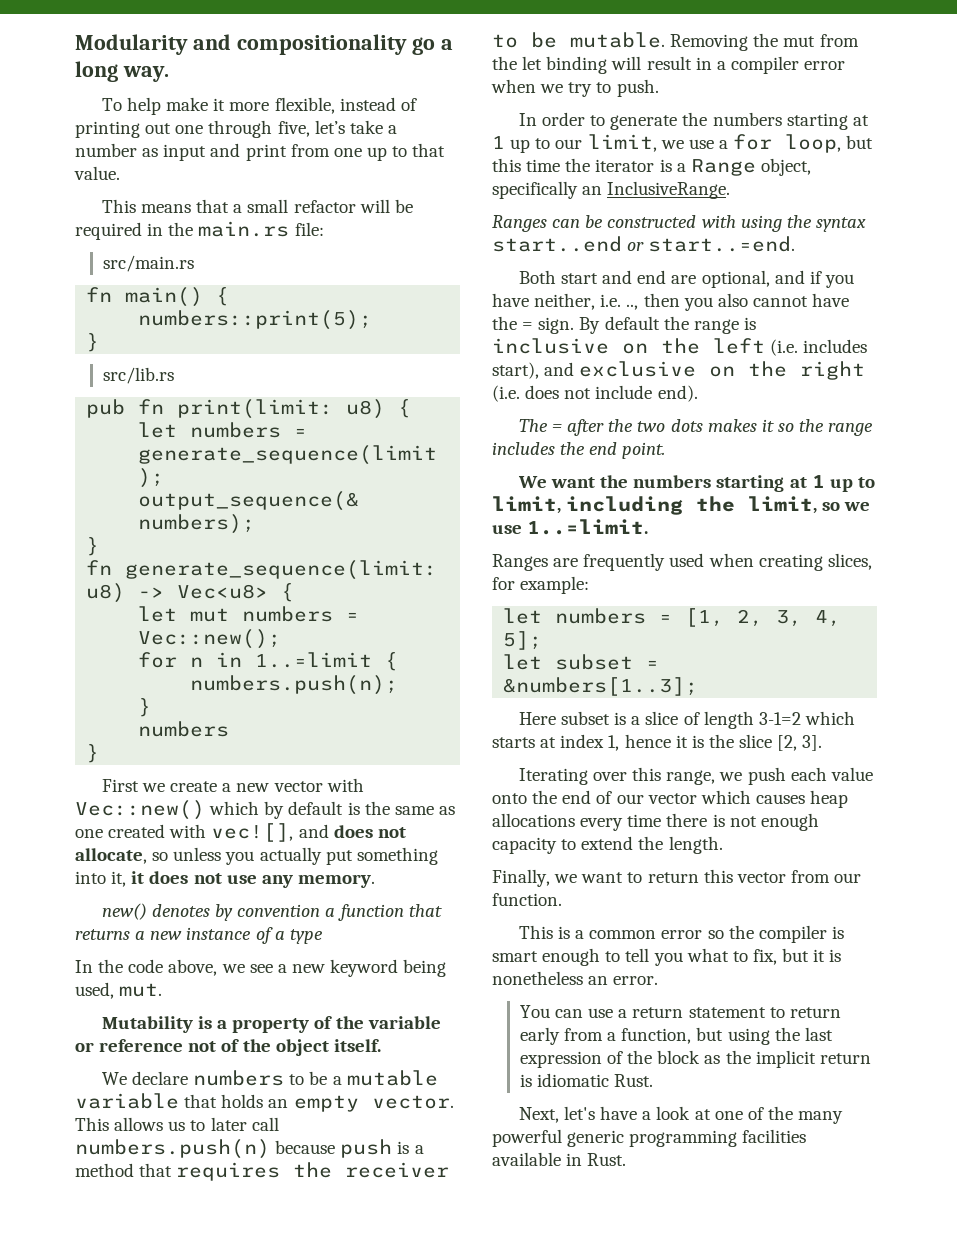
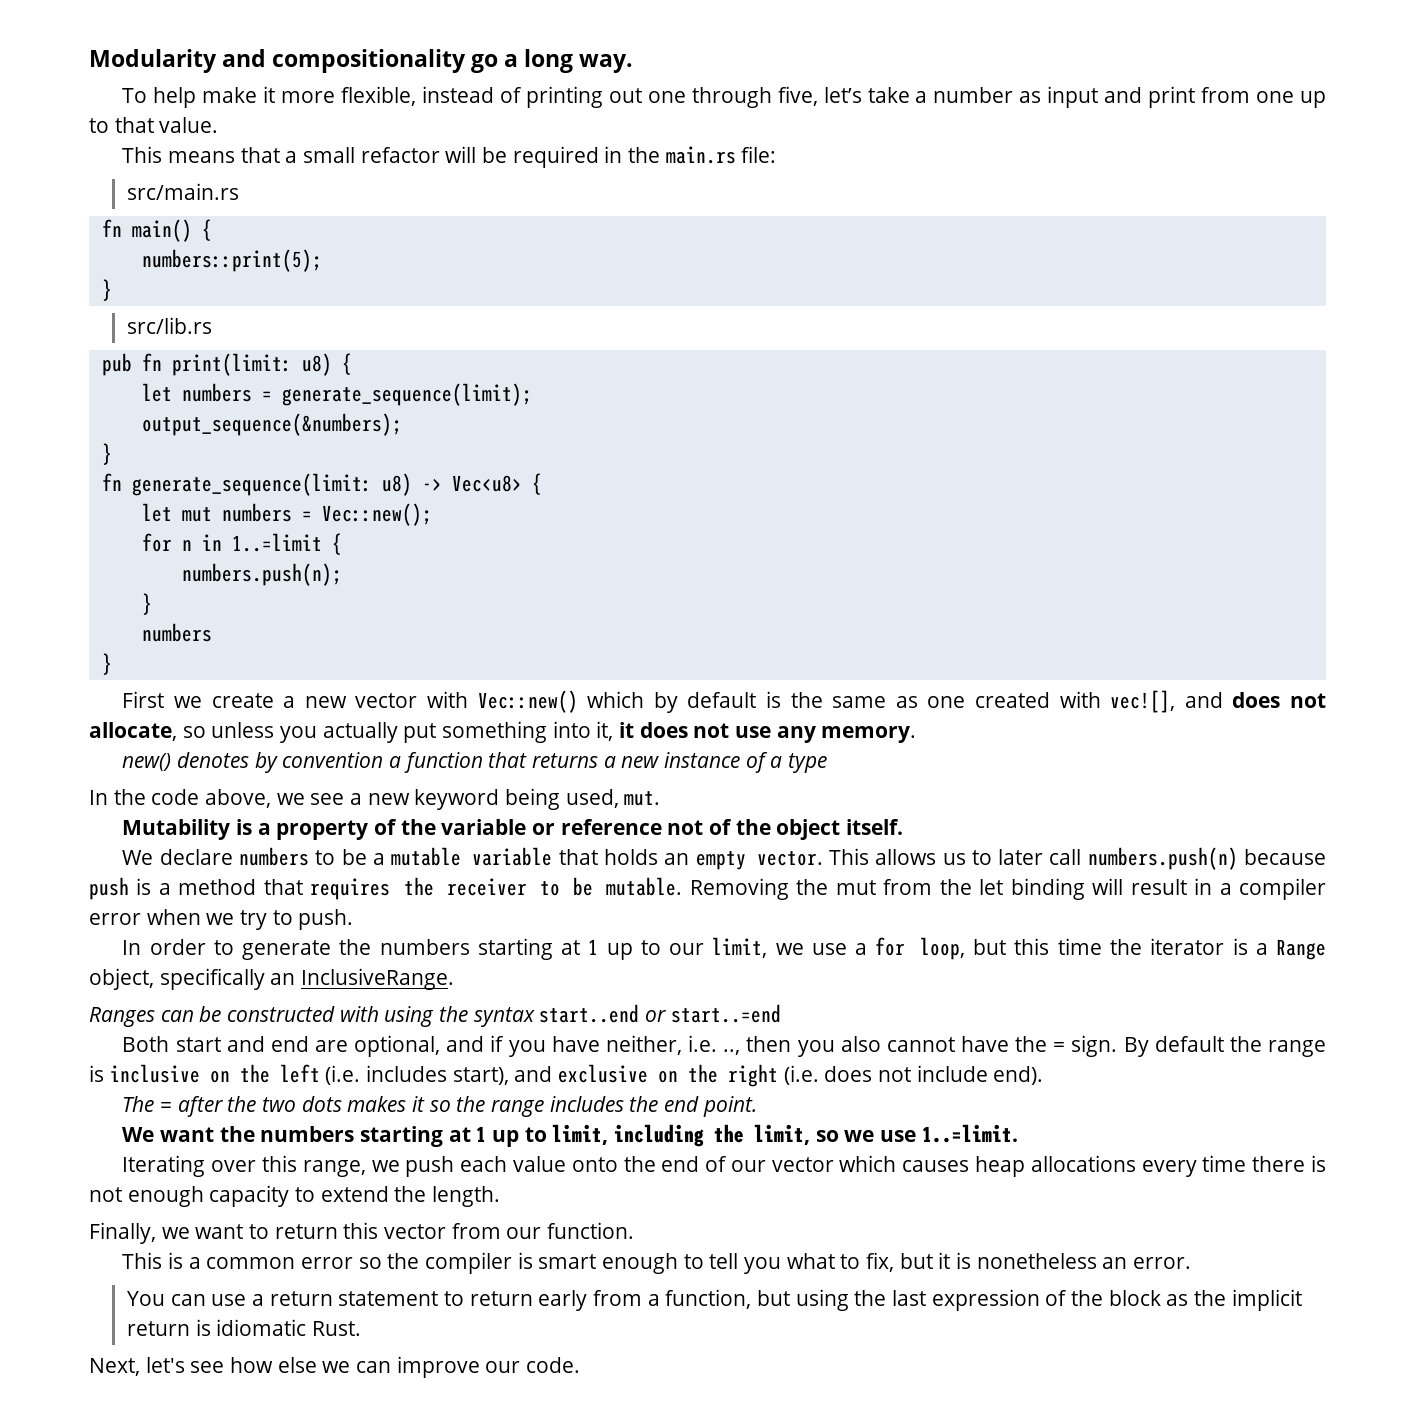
- Ranges can be constructed with using the syntax start..end or start..=end.
+ Ranges can be constructed with using the syntax start..end or start..=end
- Ranges are frequently used when creating slices, for example:
- let numbers = [1, 2, 3, 4, 5];
- let subset = &numbers[1..3];
- Here subset is a slice of length 3-1=2 which starts at index 1, hence it is the slice [2, 3].
- Next, let's have a look at one of the many powerful generic programming facilities available in Rust.
+ Next, let's see how else we can improve our code.

